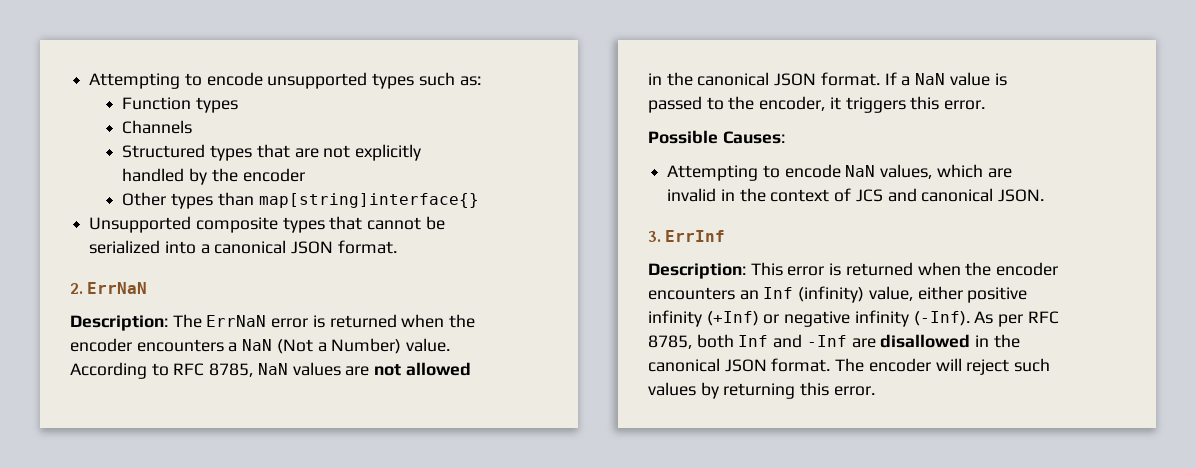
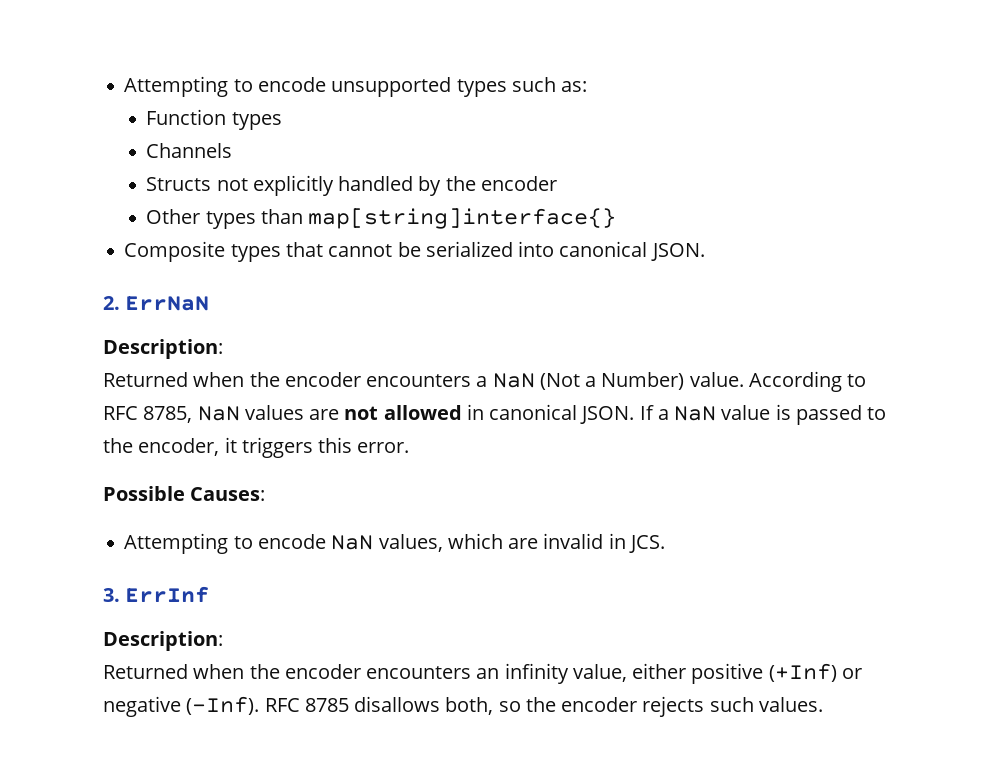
- Structured types that are not explicitly handled by the encoder
+ Structs not explicitly handled by the encoder
- Unsupported composite types that cannot be serialized into a canonical JSON format.
+ Composite types that cannot be serialized into canonical JSON.
  2. ErrNaN
- Description: The ErrNaN error is returned when the encoder encounters a NaN (Not a Number) value.
+ Description:
+ Returned when the encoder encounters a NaN (Not a Number) value.
- According to RFC 8785, NaN values are not allowed in the canonical JSON format.
+ According to RFC 8785, NaN values are not allowed in canonical JSON.
- Attempting to encode NaN values, which are invalid in the context of JCS and canonical JSON.
+ Attempting to encode NaN values, which are invalid in JCS.
  3. ErrInf
- Description: This error is returned when the encoder encounters an Inf (infinity) value, either positive infinity (+Inf) or negative infinity (-Inf). As per RFC 8785, both Inf and -Inf are disallowed in the canonical JSON format. The encoder will reject such values by returning this error.
+ Description:
+ Returned when the encoder encounters an infinity value, either positive (+Inf) or negative (-Inf). RFC 8785 disallows both, so the encoder rejects such values.

